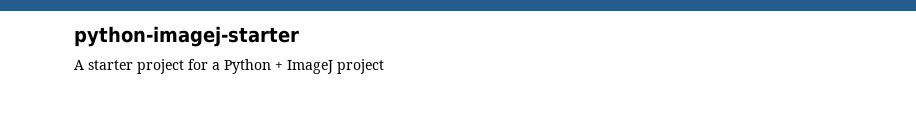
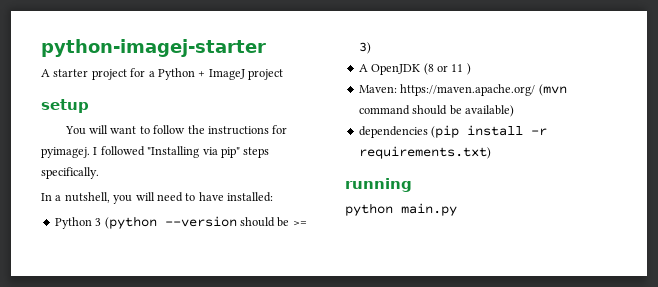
+ setup
+ You will want to follow the instructions for pyimagej. I followed "Installing via pip" steps specifically.
+ In a nutshell, you will need to have installed:
+ Python 3 (python --version should be >= 3)
+ A OpenJDK (8 or 11 )
+ Maven: https://maven.apache.org/ (mvn command should be available)
+ dependencies (pip install -r requirements.txt)
+ running
+ python main.py

